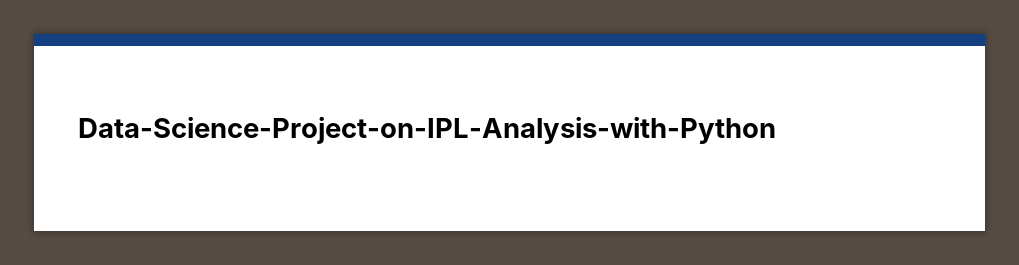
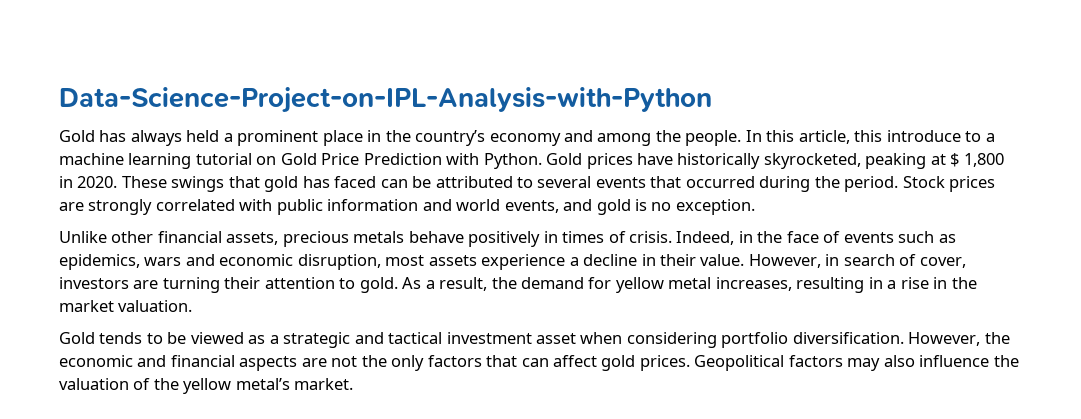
+ Gold has always held a prominent place in the country’s economy and among the people. In this article, this introduce to a machine learning tutorial on Gold Price Prediction with Python. Gold prices have historically skyrocketed, peaking at $ 1,800 in 2020. These swings that gold has faced can be attributed to several events that occurred during the period. Stock prices are strongly correlated with public information and world events, and gold is no exception.
+ Unlike other financial assets, precious metals behave positively in times of crisis. Indeed, in the face of events such as epidemics, wars and economic disruption, most assets experience a decline in their value. However, in search of cover, investors are turning their attention to gold. As a result, the demand for yellow metal increases, resulting in a rise in the market valuation.
+ Gold tends to be viewed as a strategic and tactical investment asset when considering portfolio diversification. However, the economic and financial aspects are not the only factors that can affect gold prices. Geopolitical factors may also influence the valuation of the yellow metal’s market.

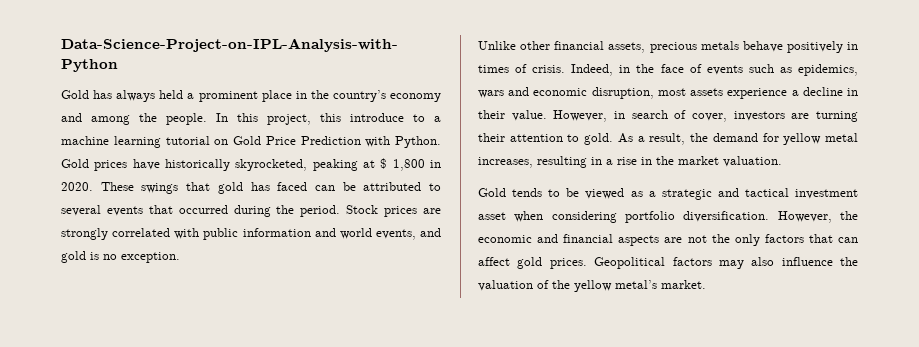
- In this article, this introduce to a machine learning tutorial on Gold Price Prediction with Python.
+ In this project, this introduce to a machine learning tutorial on Gold Price Prediction with Python.

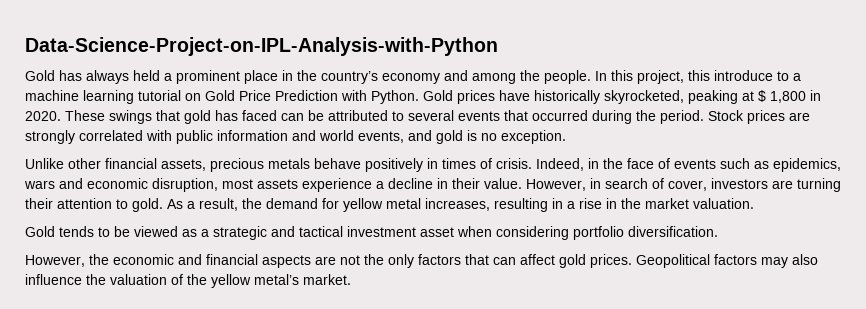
- Gold tends to be viewed as a strategic and tactical investment asset when considering portfolio diversification. However, the economic and financial aspects are not the only factors that can affect gold prices.
+ Gold tends to be viewed as a strategic and tactical investment asset when considering portfolio diversification.
+ However, the economic and financial aspects are not the only factors that can affect gold prices.

